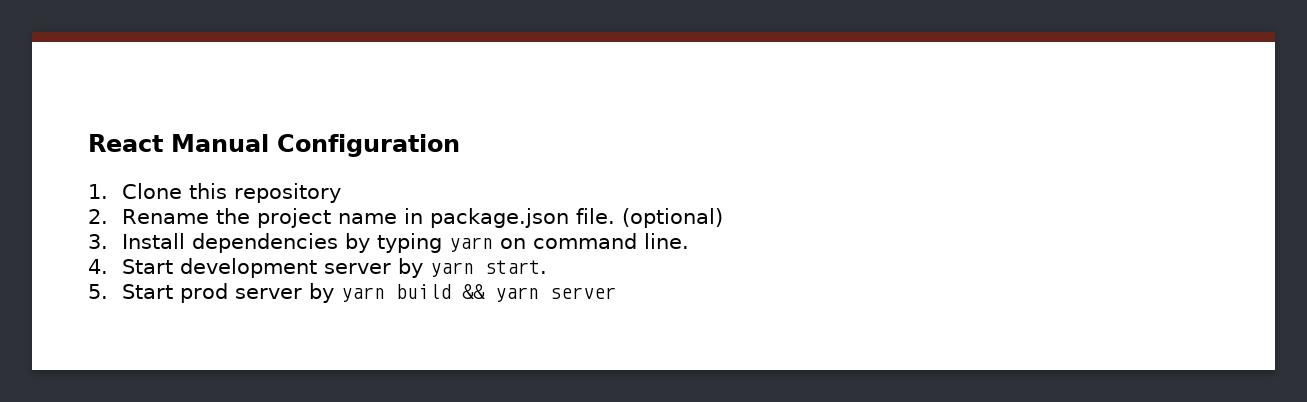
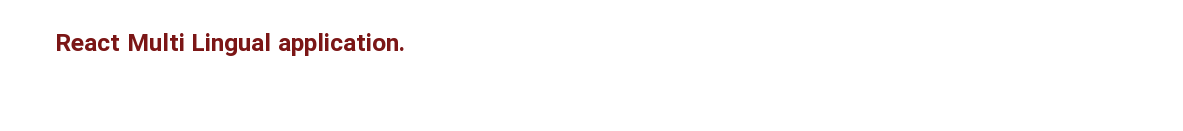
- React Manual Configuration
- 1. Clone this repository
- 2. Rename the project name in package.json file. (optional)
- 3. Install dependencies by typing yarn on command line.
- 4. Start development server by yarn start.
- 5. Start prod server by yarn build && yarn server
+ React Multi Lingual application.

